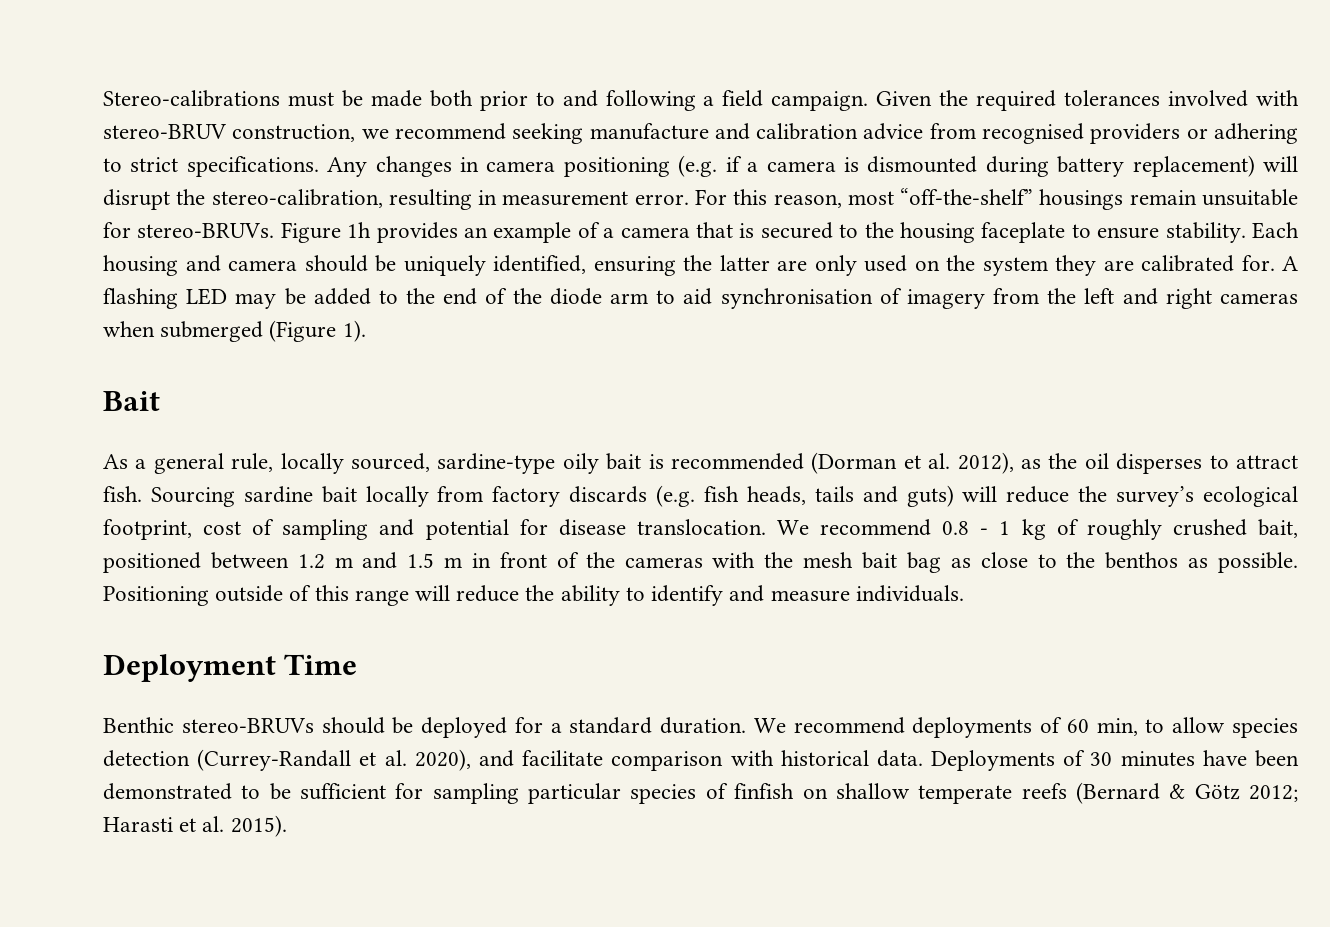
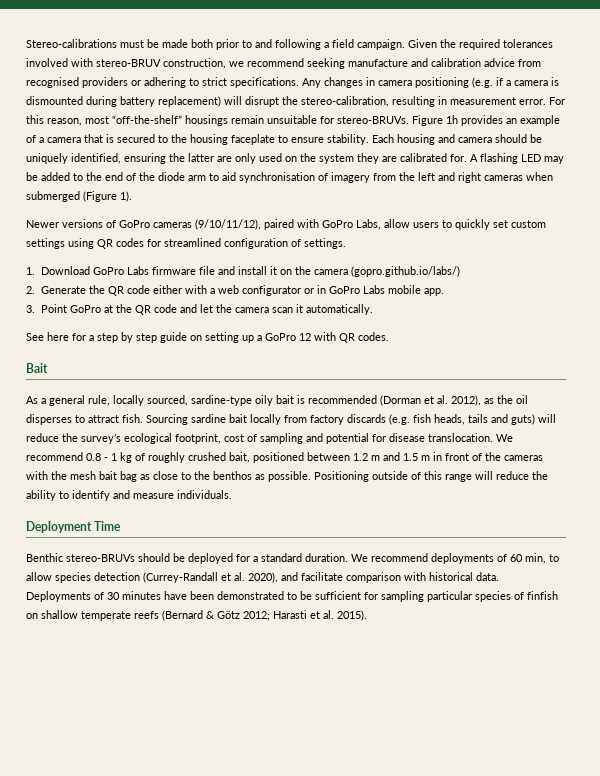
+ Newer versions of GoPro cameras (9/10/11/12), paired with GoPro Labs, allow users to quickly set custom settings using QR codes for streamlined configuration of settings.
+ 1. Download GoPro Labs firmware file and install it on the camera (gopro.github.io/labs/)
+ 2. Generate the QR code either with a web configurator or in GoPro Labs mobile app.
+ 3. Point GoPro at the QR code and let the camera scan it automatically.
+ See here for a step by step guide on setting up a GoPro 12 with QR codes.

